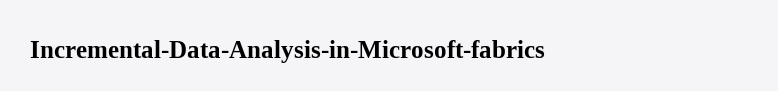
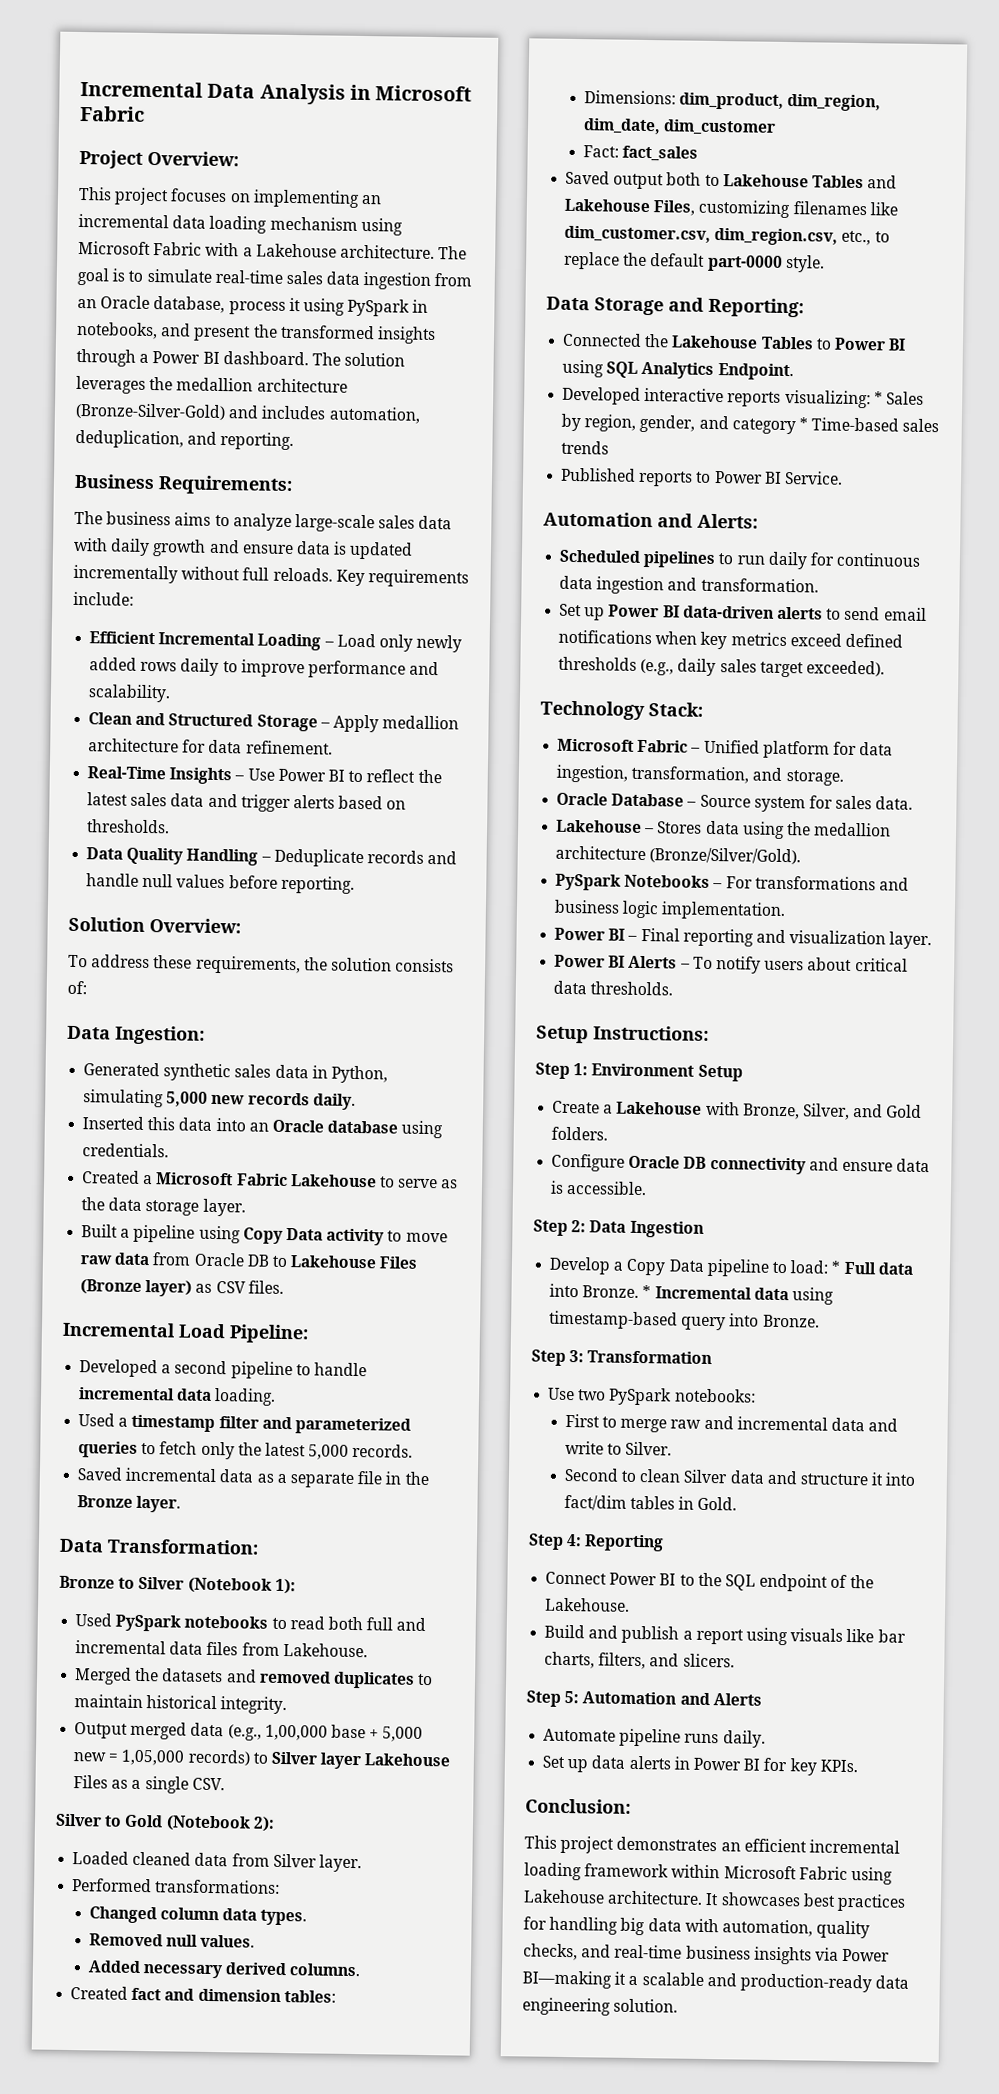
- Incremental-Data-Analysis-in-Microsoft-fabrics
+ Incremental Data Analysis in Microsoft Fabric
+ Project Overview:
+ This project focuses on implementing an incremental data loading mechanism using Microsoft Fabric with a Lakehouse architecture. The goal is to simulate real-time sales data ingestion from an Oracle database, process it using PySpark in notebooks, and present the transformed insights through a Power BI dashboard. The solution leverages the medallion architecture (Bronze-Silver-Gold) and includes automation, deduplication, and reporting.
+ Business Requirements:
+ The business aims to analyze large-scale sales data with daily growth and ensure data is updated incrementally without full reloads. Key requirements include:
+ Efficient Incremental Loading – Load only newly added rows daily to improve performance and scalability.
+ Clean and Structured Storage – Apply medallion architecture for data refinement.
+ Real-Time Insights – Use Power BI to reflect the latest sales data and trigger alerts based on thresholds.
+ Data Quality Handling – Deduplicate records and handle null values before reporting.
+ Solution Overview:
+ To address these requirements, the solution consists of:
+ Data Ingestion:
+ Generated synthetic sales data in Python, simulating 5,000 new records daily.
+ Inserted this data into an Oracle database using credentials.
+ Created a Microsoft Fabric Lakehouse to serve as the data storage layer.
+ Built a pipeline using Copy Data activity to move raw data from Oracle DB to Lakehouse Files (Bronze layer) as CSV files.
+ Incremental Load Pipeline:
+ Developed a second pipeline to handle incremental data loading.
+ Used a timestamp filter and parameterized queries to fetch only the latest 5,000 records.
+ Saved incremental data as a separate file in the Bronze layer.
+ Data Transformation:
+ Bronze to Silver (Notebook 1):
+ Used PySpark notebooks to read both full and incremental data files from Lakehouse.
+ Merged the datasets and removed duplicates to maintain historical integrity.
+ Output merged data (e.g., 1,00,000 base + 5,000 new = 1,05,000 records) to Silver layer Lakehouse Files as a single CSV.
+ Silver to Gold (Notebook 2):
+ Loaded cleaned data from Silver layer.
+ Performed transformations:
+ Changed column data types.
+ Removed null values.
+ Added necessary derived columns.
+ Created fact and dimension tables:
+ Dimensions: dim_product, dim_region, dim_date, dim_customer
+ Fact: fact_sales
+ Saved output both to Lakehouse Tables and Lakehouse Files, customizing filenames like dim_customer.csv, dim_region.csv, etc., to replace the default part-0000 style.
+ Data Storage and Reporting:
+ Connected the Lakehouse Tables to Power BI using SQL Analytics Endpoint.
+ Developed interactive reports visualizing: * Sales by region, gender, and category * Time-based sales trends
+ Published reports to Power BI Service.
+ Automation and Alerts:
+ Scheduled pipelines to run daily for continuous data ingestion and transformation.
+ Set up Power BI data-driven alerts to send email notifications when key metrics exceed defined thresholds (e.g., daily sales target exceeded).
+ Technology Stack:
+ Microsoft Fabric – Unified platform for data ingestion, transformation, and storage.
+ Oracle Database – Source system for sales data.
+ Lakehouse – Stores data using the medallion architecture (Bronze/Silver/Gold).
+ PySpark Notebooks – For transformations and business logic implementation.
+ Power BI – Final reporting and visualization layer.
+ Power BI Alerts – To notify users about critical data thresholds.
+ Setup Instructions:
+ Step 1: Environment Setup
+ Create a Lakehouse with Bronze, Silver, and Gold folders.
+ Configure Oracle DB connectivity and ensure data is accessible.
+ Step 2: Data Ingestion
+ Develop a Copy Data pipeline to load: * Full data into Bronze. * Incremental data using timestamp-based query into Bronze.
+ Step 3: Transformation
+ Use two PySpark notebooks:
+ First to merge raw and incremental data and write to Silver.
+ Second to clean Silver data and structure it into fact/dim tables in Gold.
+ Step 4: Reporting
+ Connect Power BI to the SQL endpoint of the Lakehouse.
+ Build and publish a report using visuals like bar charts, filters, and slicers.
+ Step 5: Automation and Alerts
+ Automate pipeline runs daily.
+ Set up data alerts in Power BI for key KPIs.
+ Conclusion:
+ This project demonstrates an efficient incremental loading framework within Microsoft Fabric using Lakehouse architecture. It showcases best practices for handling big data with automation, quality checks, and real-time business insights via Power BI—making it a scalable and production-ready data engineering solution.

